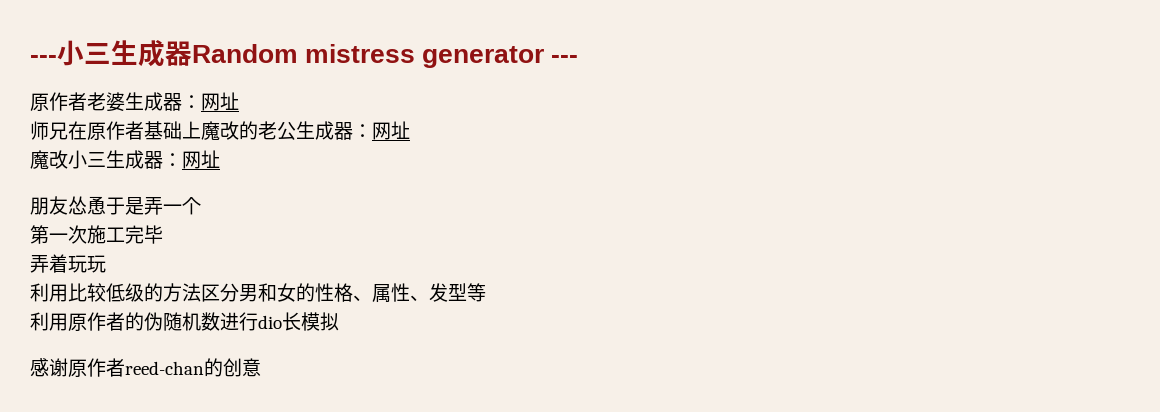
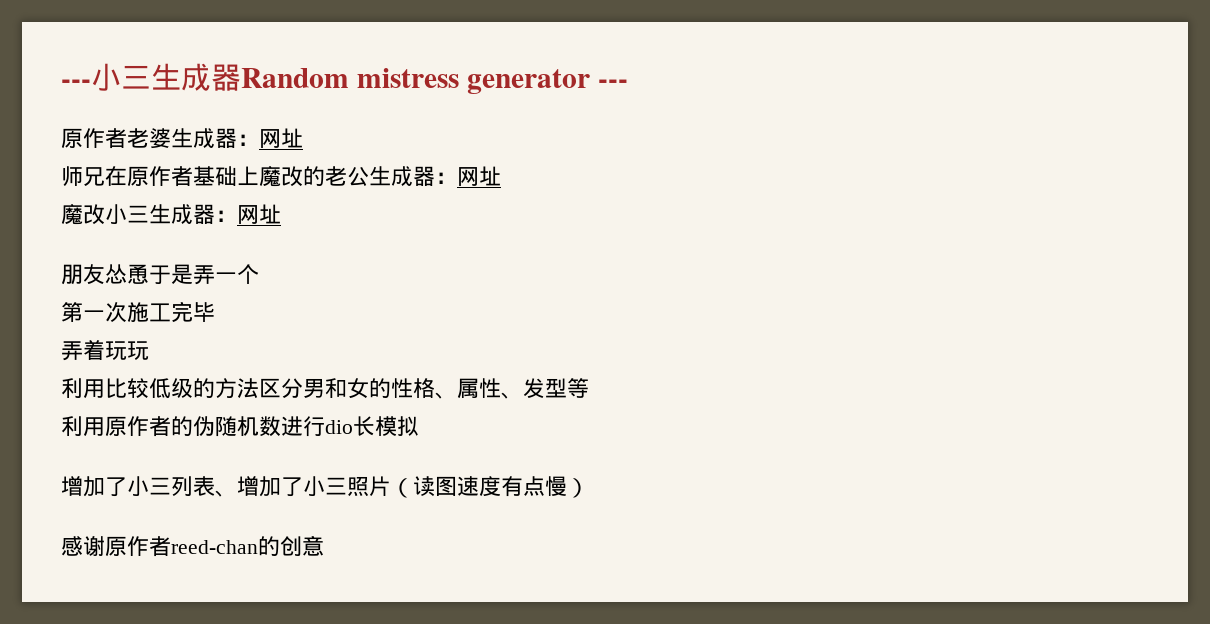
+ 增加了小三列表、增加了小三照片（读图速度有点慢）

